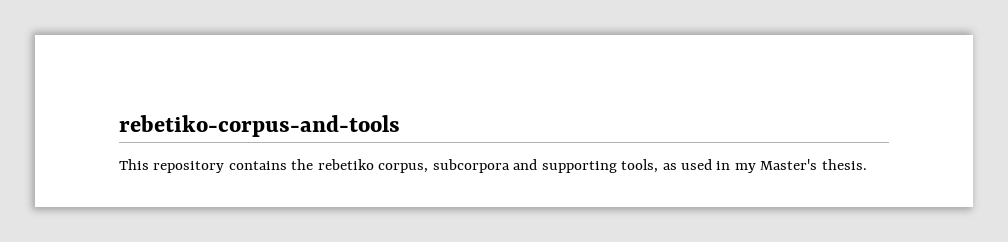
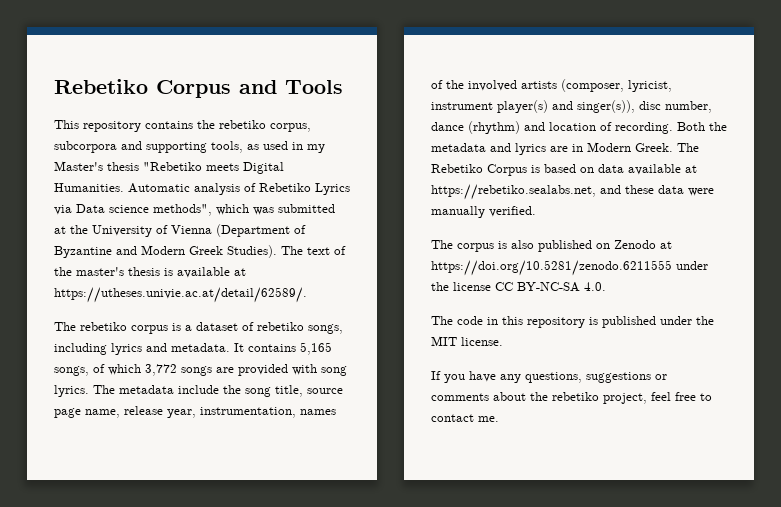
- rebetiko-corpus-and-tools
+ Rebetiko Corpus and Tools
- This repository contains the rebetiko corpus, subcorpora and supporting tools, as used in my Master's thesis.
+ This repository contains the rebetiko corpus, subcorpora and supporting tools, as used in my Master's thesis "Rebetiko meets Digital Humanities. Automatic analysis of Rebetiko Lyrics via Data science methods", which was submitted at the University of Vienna (Department of Byzantine and Modern Greek Studies). The text of the master's thesis is available at https://utheses.univie.ac.at/detail/62589/.
+ The rebetiko corpus is a dataset of rebetiko songs, including lyrics and metadata. It contains 5,165 songs, of which 3,772 songs are provided with song lyrics. The metadata include the song title, source page name, release year, instrumentation, names of the involved artists (composer, lyricist, instrument player(s) and singer(s)), disc number, dance (rhythm) and location of recording. Both the metadata and lyrics are in Modern Greek. The Rebetiko Corpus is based on data available at https://rebetiko.sealabs.net, and these data were manually verified.
+ The corpus is also published on Zenodo at https://doi.org/10.5281/zenodo.6211555 under the license CC BY-NC-SA 4.0.
+ The code in this repository is published under the MIT license.
+ If you have any questions, suggestions or comments about the rebetiko project, feel free to contact me.

